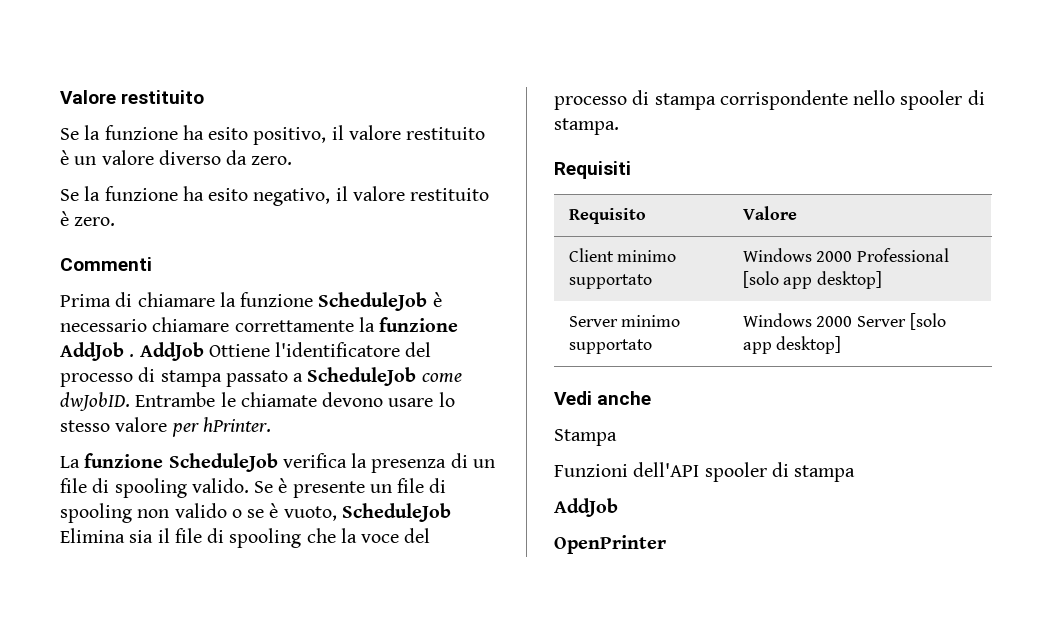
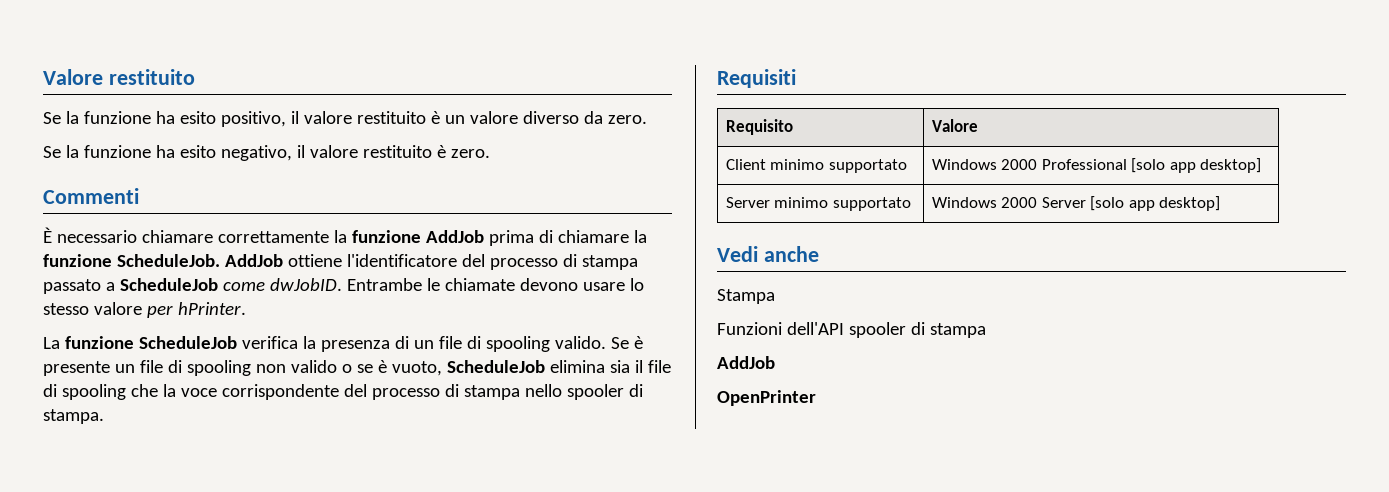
- Prima di chiamare la funzione ScheduleJob è necessario chiamare correttamente la funzione AddJob . AddJob Ottiene l'identificatore del processo di stampa passato a ScheduleJob come dwJobID.
+ È necessario chiamare correttamente la funzione AddJob prima di chiamare la funzione ScheduleJob. AddJob ottiene l'identificatore del processo di stampa passato a ScheduleJob come dwJobID.
- Se è presente un file di spooling non valido o se è vuoto, ScheduleJob Elimina sia il file di spooling che la voce del processo di stampa corrispondente nello spooler di stampa.
+ Se è presente un file di spooling non valido o se è vuoto, ScheduleJob elimina sia il file di spooling che la voce corrispondente del processo di stampa nello spooler di stampa.

